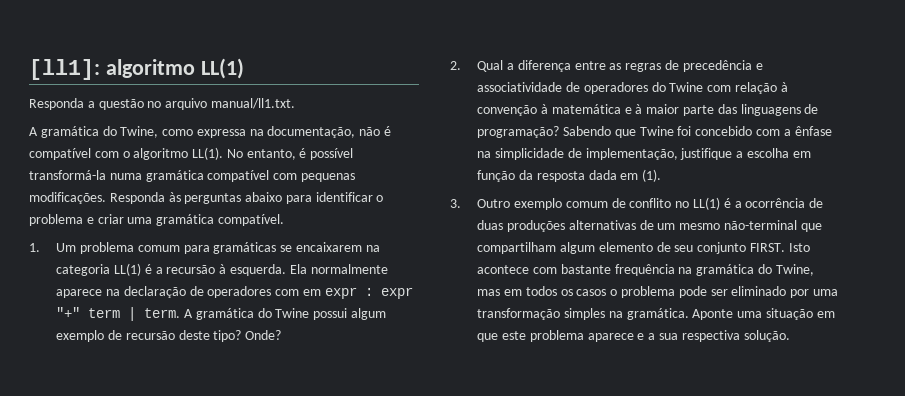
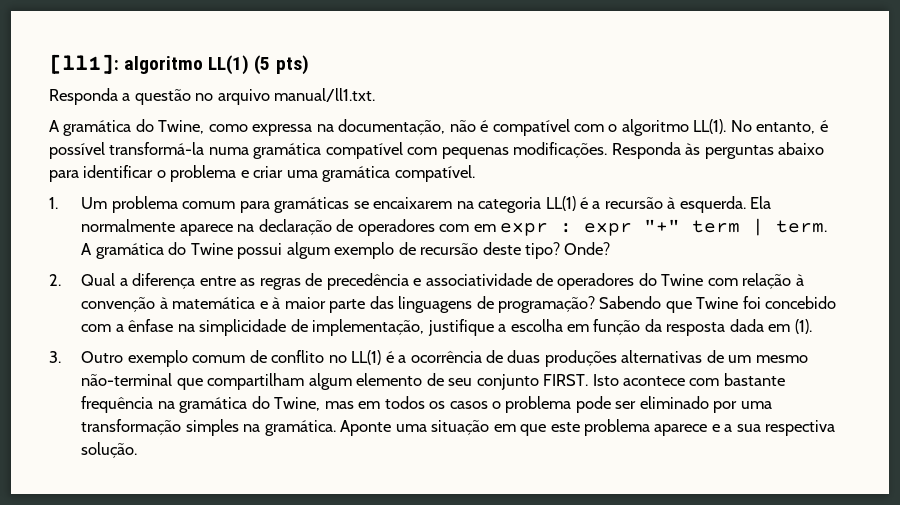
- [ll1]: algoritmo LL(1)
+ [ll1]: algoritmo LL(1) (5 pts)

